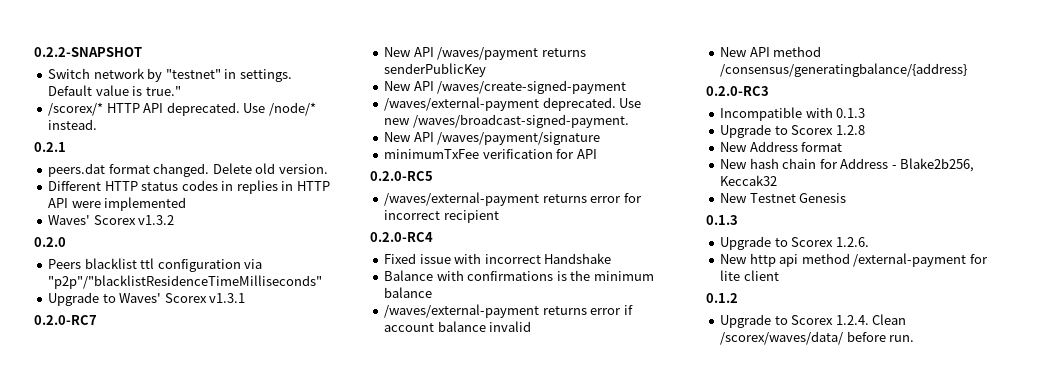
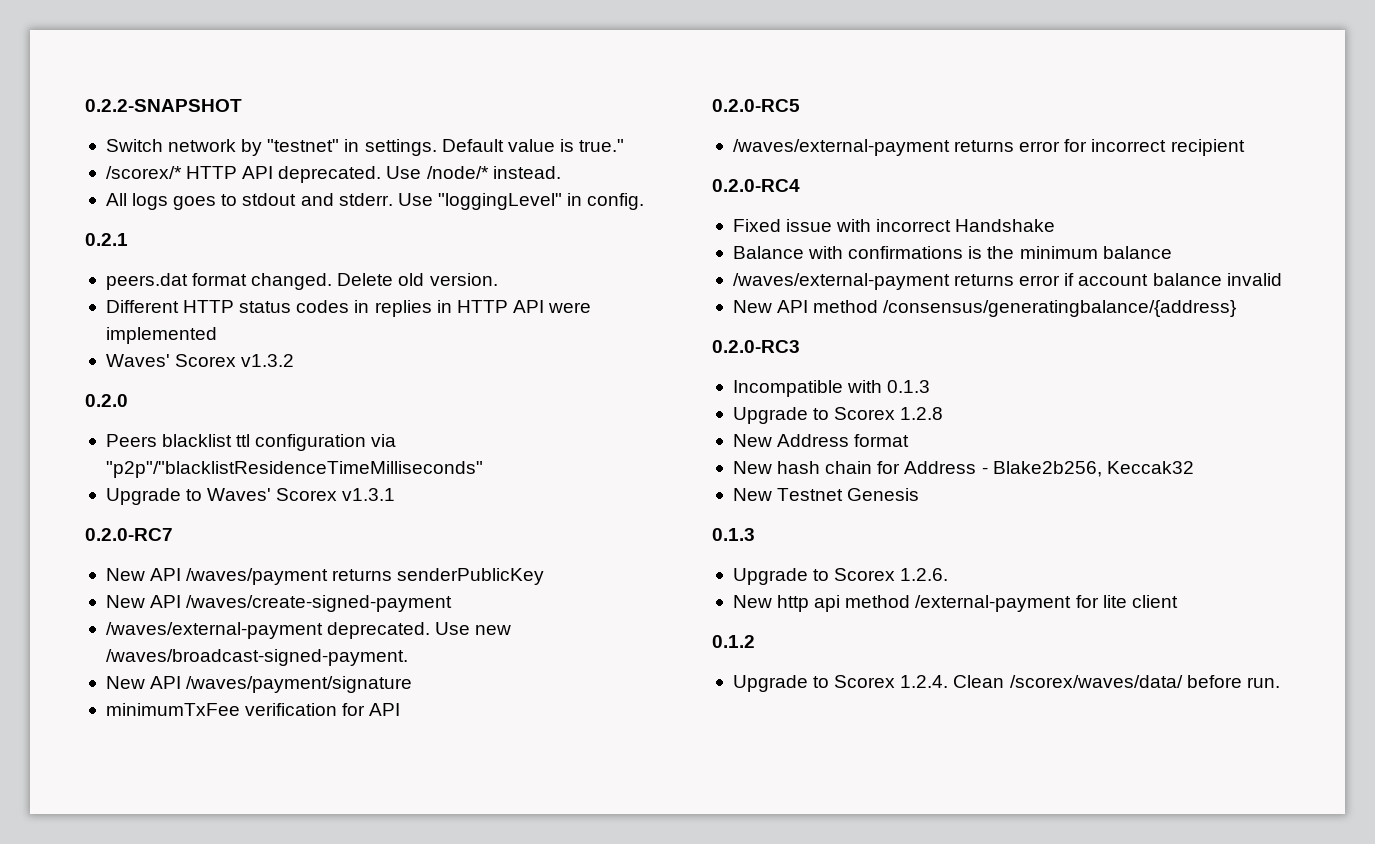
+ All logs goes to stdout and stderr. Use "loggingLevel" in config.

